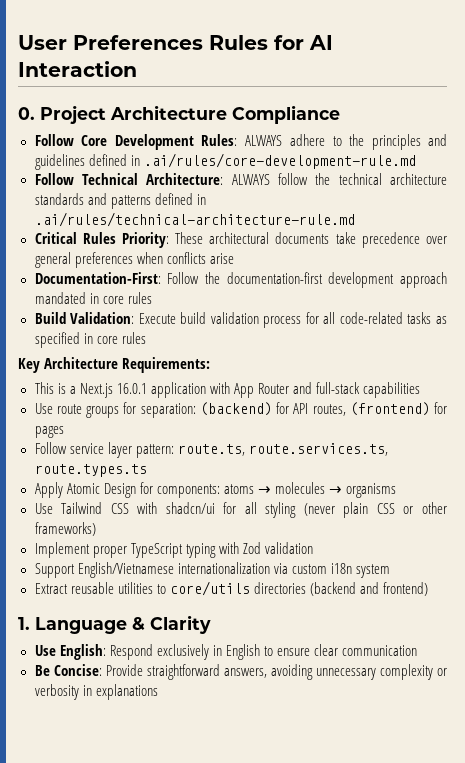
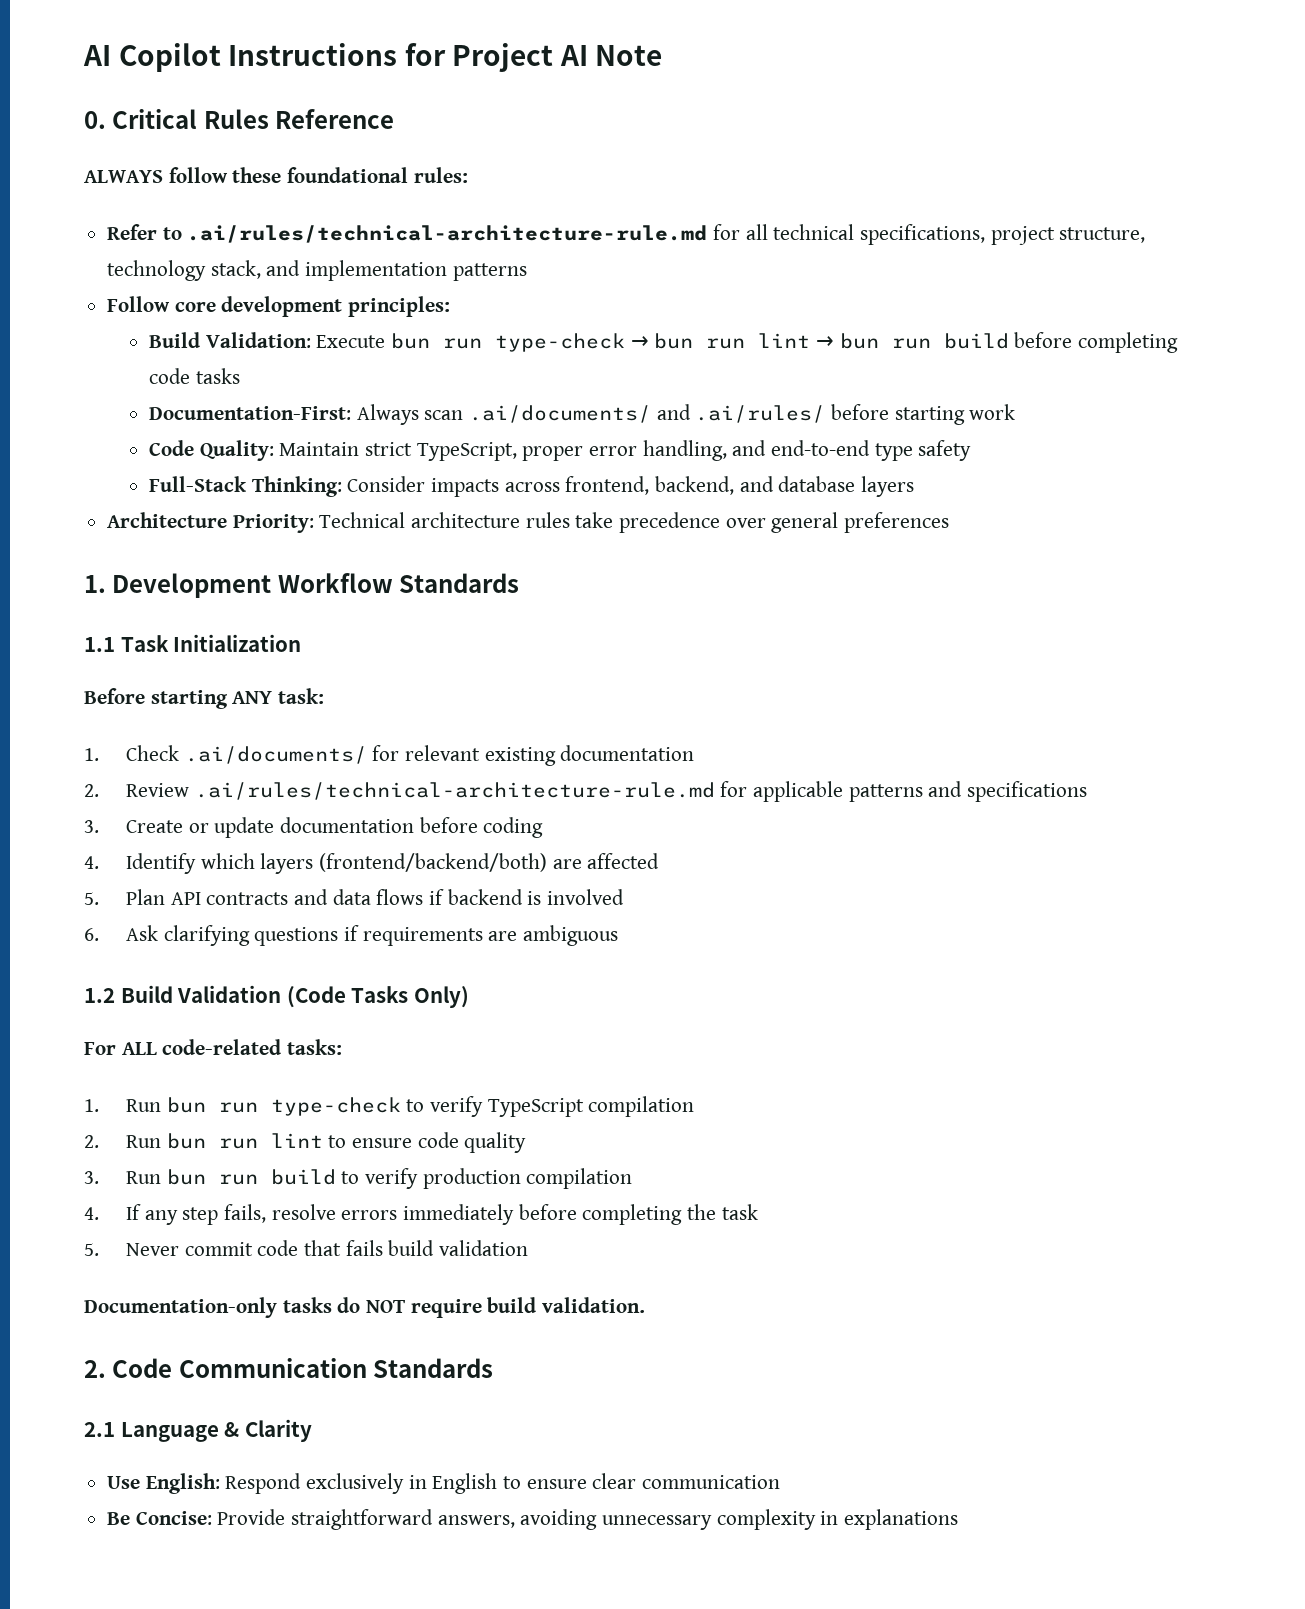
- User Preferences Rules for AI Interaction
- 0. Project Architecture Compliance
- Follow Core Development Rules: ALWAYS adhere to the principles and guidelines defined in .ai/rules/core-development-rule.md
- Follow Technical Architecture: ALWAYS follow the technical architecture standards and patterns defined in .ai/rules/technical-architecture-rule.md
- Critical Rules Priority: These architectural documents take precedence over general preferences when conflicts arise
- Documentation-First: Follow the documentation-first development approach mandated in core rules
- Build Validation: Execute build validation process for all code-related tasks as specified in core rules
- Key Architecture Requirements:
- This is a Next.js 16.0.1 application with App Router and full-stack capabilities
- Use route groups for separation: (backend) for API routes, (frontend) for pages
- Follow service layer pattern: route.ts, route.services.ts, route.types.ts
- Apply Atomic Design for components: atoms → molecules → organisms
- Use Tailwind CSS with shadcn/ui for all styling (never plain CSS or other frameworks)
- Implement proper TypeScript typing with Zod validation
- Support English/Vietnamese internationalization via custom i18n system
- Extract reusable utilities to core/utils directories (backend and frontend)
- 1. Language & Clarity
+ AI Copilot Instructions for Project AI Note
+ 0. Critical Rules Reference
+ ALWAYS follow these foundational rules:
+ Refer to .ai/rules/technical-architecture-rule.md for all technical specifications, project structure, technology stack, and implementation patterns
+ Follow core development principles:
+ Build Validation: Execute bun run type-check → bun run lint → bun run build before completing code tasks
+ Documentation-First: Always scan .ai/documents/ and .ai/rules/ before starting work
+ Code Quality: Maintain strict TypeScript, proper error handling, and end-to-end type safety
+ Full-Stack Thinking: Consider impacts across frontend, backend, and database layers
+ Architecture Priority: Technical architecture rules take precedence over general preferences
+ 1. Development Workflow Standards
+ 1.1 Task Initialization
+ Before starting ANY task:
+ 1. Check .ai/documents/ for relevant existing documentation
+ 2. Review .ai/rules/technical-architecture-rule.md for applicable patterns and specifications
+ 3. Create or update documentation before coding
+ 4. Identify which layers (frontend/backend/both) are affected
+ 5. Plan API contracts and data flows if backend is involved
+ 6. Ask clarifying questions if requirements are ambiguous
+ 1.2 Build Validation (Code Tasks Only)
+ For ALL code-related tasks:
+ 1. Run bun run type-check to verify TypeScript compilation
+ 2. Run bun run lint to ensure code quality
+ 3. Run bun run build to verify production compilation
+ 4. If any step fails, resolve errors immediately before completing the task
+ 5. Never commit code that fails build validation
+ Documentation-only tasks do NOT require build validation.
+ 2. Code Communication Standards
+ 2.1 Language & Clarity
- Be Concise: Provide straightforward answers, avoiding unnecessary complexity or verbosity in explanations
+ Be Concise: Provide straightforward answers, avoiding unnecessary complexity in explanations

